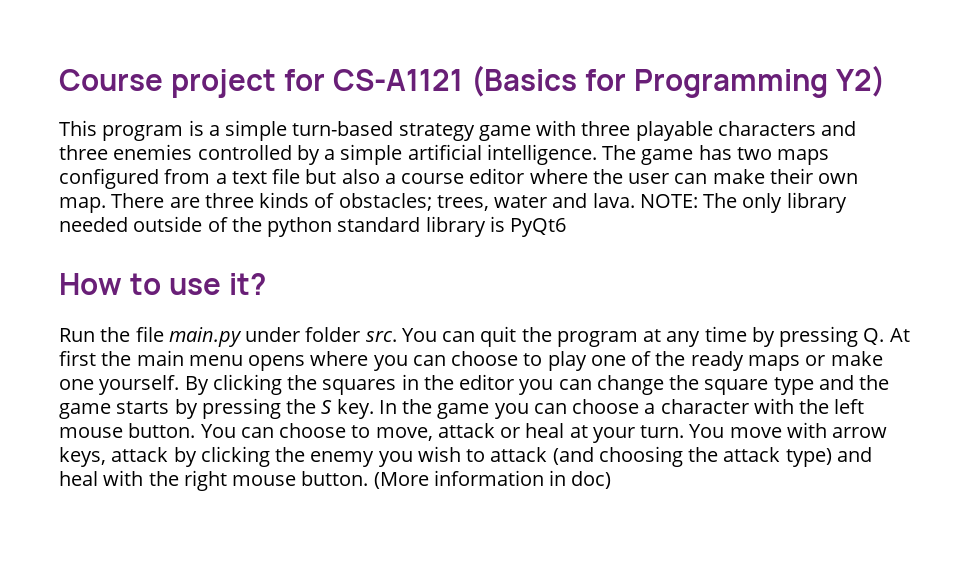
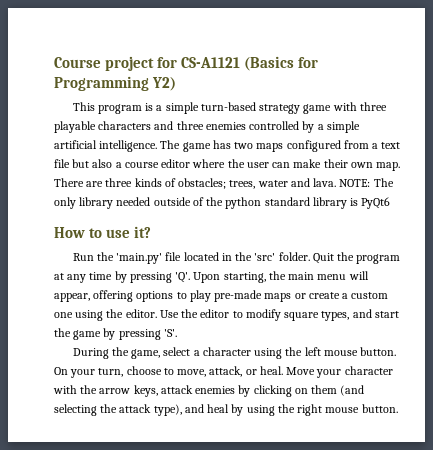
- Run the file main.py under folder src. You can quit the program at any time by pressing Q. At first the main menu opens where you can choose to play one of the ready maps or make one yourself. By clicking the squares in the editor you can change the square type and the game starts by pressing the S key. In the game you can choose a character with the left mouse button.
+ Run the 'main.py' file located in the 'src' folder. Quit the program at any time by pressing 'Q'. Upon starting, the main menu will appear, offering options to play pre-made maps or create a custom one using the editor. Use the editor to modify square types, and start the game by pressing 'S'.
+ During the game, select a character using the left mouse button.
- You can choose to move, attack or heal at your turn. You move with arrow keys, attack by clicking the enemy you wish to attack (and choosing the attack type) and heal with the right mouse button. (More information in doc)
+ On your turn, choose to move, attack, or heal. Move your character with the arrow keys, attack enemies by clicking on them (and selecting the attack type), and heal by using the right mouse button.

